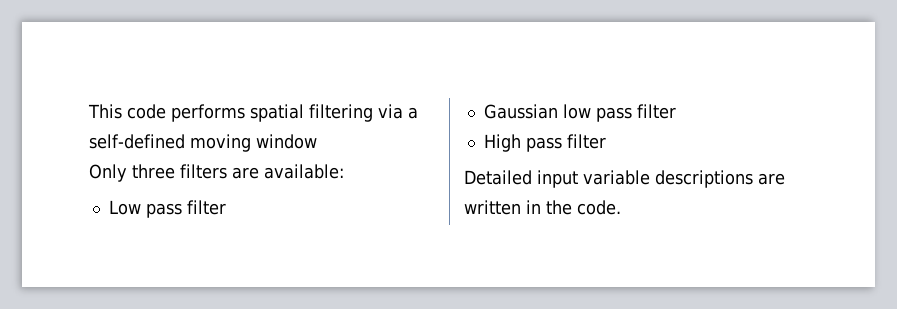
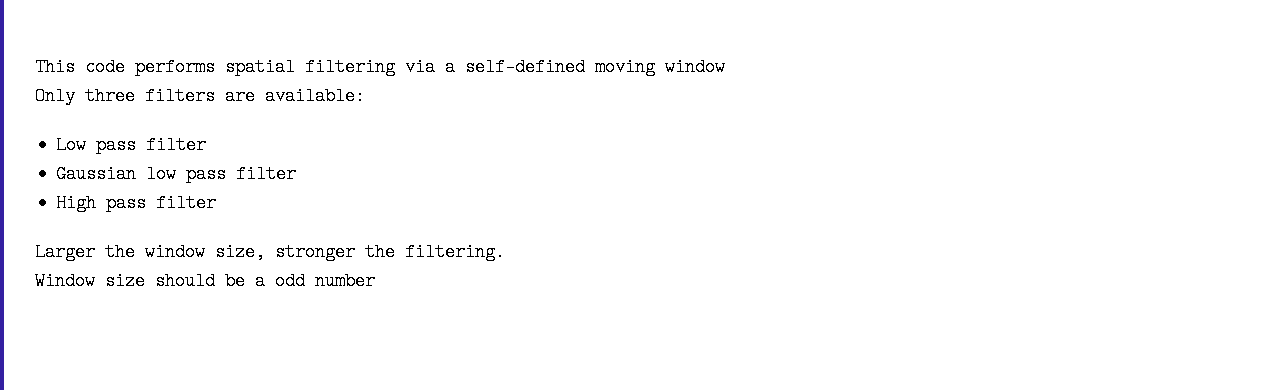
- Detailed input variable descriptions are written in the code.
+ Larger the window size, stronger the filtering.
+ Window size should be a odd number

